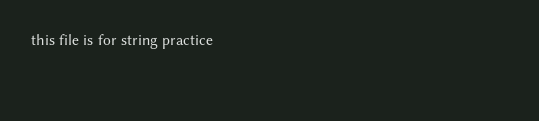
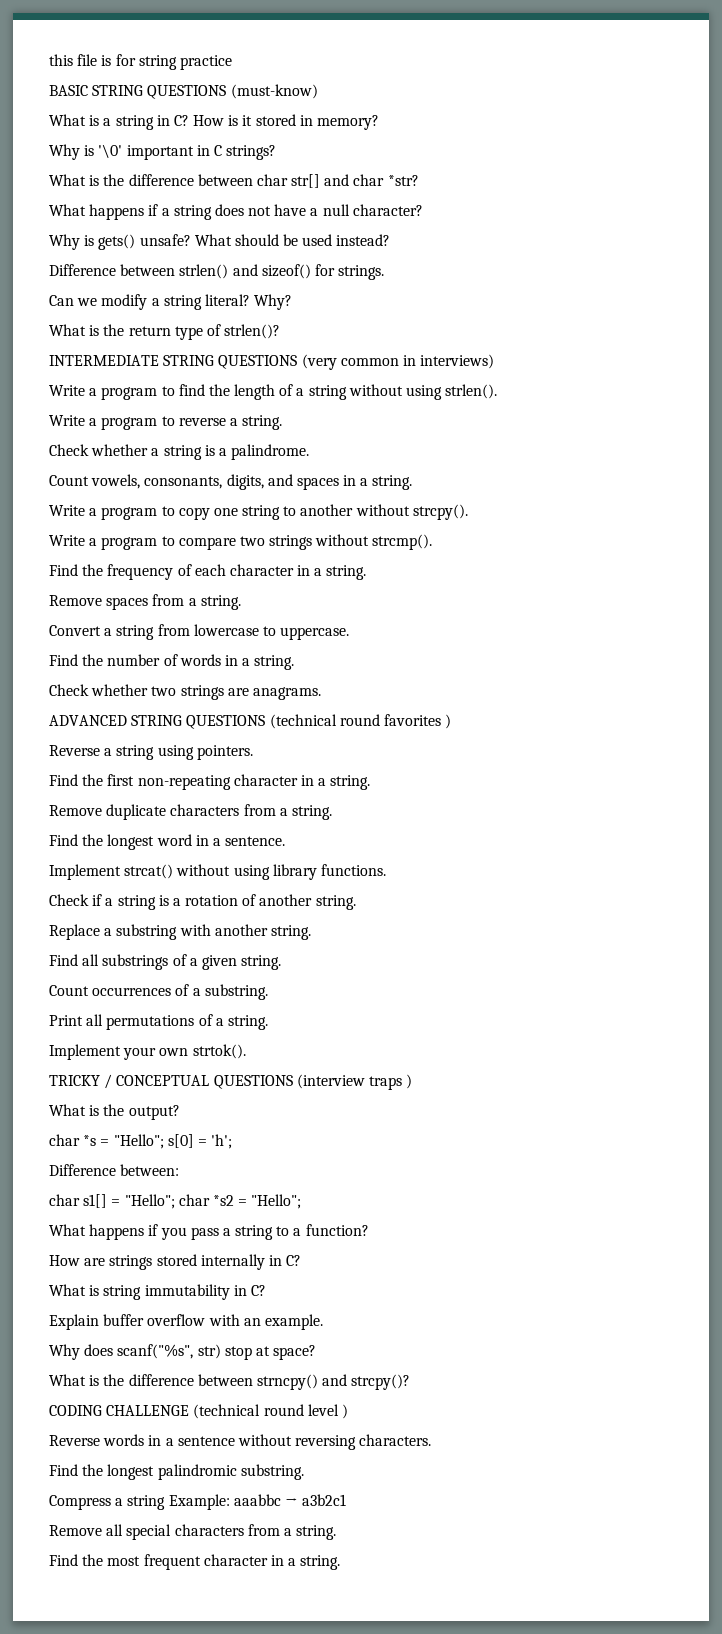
+ BASIC STRING QUESTIONS (must-know)
+ What is a string in C? How is it stored in memory?
+ Why is '\0' important in C strings?
+ What is the difference between char str[] and char *str?
+ What happens if a string does not have a null character?
+ Why is gets() unsafe? What should be used instead?
+ Difference between strlen() and sizeof() for strings.
+ Can we modify a string literal? Why?
+ What is the return type of strlen()?
+ INTERMEDIATE STRING QUESTIONS (very common in interviews)
+ Write a program to find the length of a string without using strlen().
+ Write a program to reverse a string.
+ Check whether a string is a palindrome.
+ Count vowels, consonants, digits, and spaces in a string.
+ Write a program to copy one string to another without strcpy().
+ Write a program to compare two strings without strcmp().
+ Find the frequency of each character in a string.
+ Remove spaces from a string.
+ Convert a string from lowercase to uppercase.
+ Find the number of words in a string.
+ Check whether two strings are anagrams.
+ ADVANCED STRING QUESTIONS (technical round favorites )
+ Reverse a string using pointers.
+ Find the first non-repeating character in a string.
+ Remove duplicate characters from a string.
+ Find the longest word in a sentence.
+ Implement strcat() without using library functions.
+ Check if a string is a rotation of another string.
+ Replace a substring with another string.
+ Find all substrings of a given string.
+ Count occurrences of a substring.
+ Print all permutations of a string.
+ Implement your own strtok().
+ TRICKY / CONCEPTUAL QUESTIONS (interview traps )
+ What is the output?
+ char *s = "Hello"; s[0] = 'h';
+ Difference between:
+ char s1[] = "Hello"; char *s2 = "Hello";
+ What happens if you pass a string to a function?
+ How are strings stored internally in C?
+ What is string immutability in C?
+ Explain buffer overflow with an example.
+ Why does scanf("%s", str) stop at space?
+ What is the difference between strncpy() and strcpy()?
+ CODING CHALLENGE (technical round level )
+ Reverse words in a sentence without reversing characters.
+ Find the longest palindromic substring.
+ Compress a string Example: aaabbc → a3b2c1
+ Remove all special characters from a string.
+ Find the most frequent character in a string.

